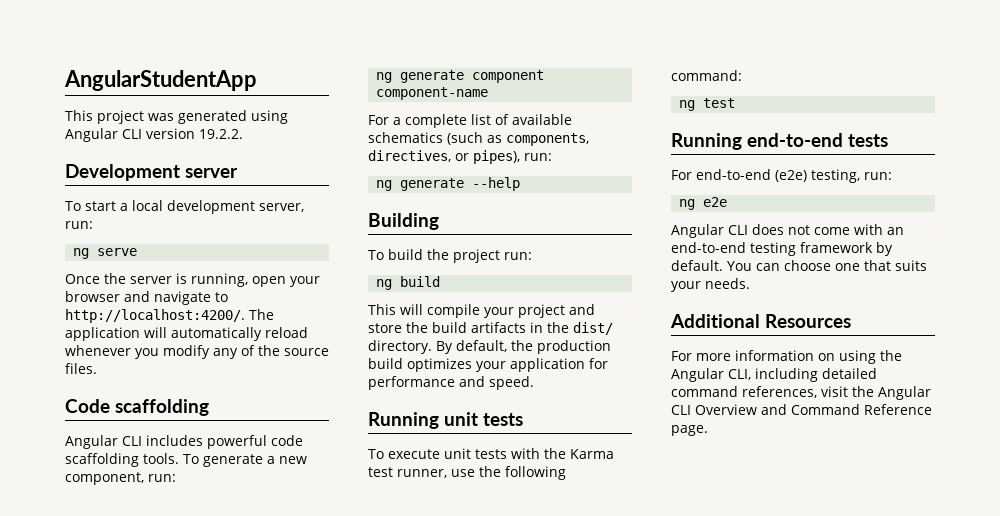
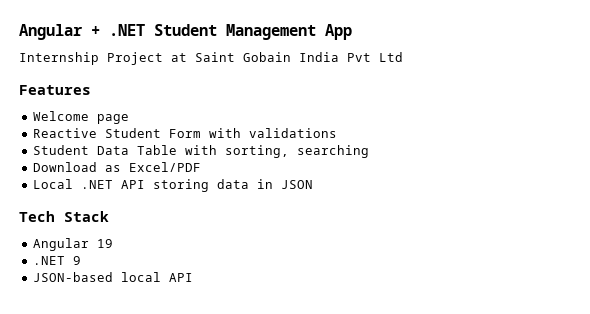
- AngularStudentApp
- This project was generated using Angular CLI version 19.2.2.
- Development server
- To start a local development server, run:
- ng serve
- Once the server is running, open your browser and navigate to http://localhost:4200/. The application will automatically reload whenever you modify any of the source files.
- Code scaffolding
- Angular CLI includes powerful code scaffolding tools. To generate a new component, run:
- ng generate component component-name
- For a complete list of available schematics (such as components, directives, or pipes), run:
- ng generate --help
- Building
- To build the project run:
- ng build
- This will compile your project and store the build artifacts in the dist/ directory. By default, the production build optimizes your application for performance and speed.
- Running unit tests
- To execute unit tests with the Karma test runner, use the following command:
- ng test
- Running end-to-end tests
- For end-to-end (e2e) testing, run:
- ng e2e
- Angular CLI does not come with an end-to-end testing framework by default. You can choose one that suits your needs.
- Additional Resources
- For more information on using the Angular CLI, including detailed command references, visit the Angular CLI Overview and Command Reference page.
+ Angular + .NET Student Management App
+ Internship Project at Saint Gobain India Pvt Ltd
+ Features
+ Welcome page
+ Reactive Student Form with validations
+ Student Data Table with sorting, searching
+ Download as Excel/PDF
+ Local .NET API storing data in JSON
+ Tech Stack
+ Angular 19
+ .NET 9
+ JSON-based local API

